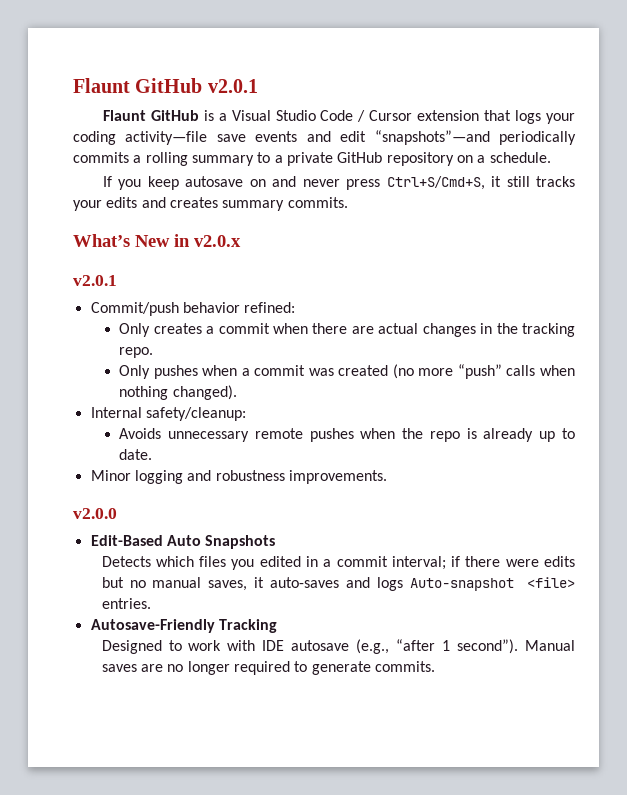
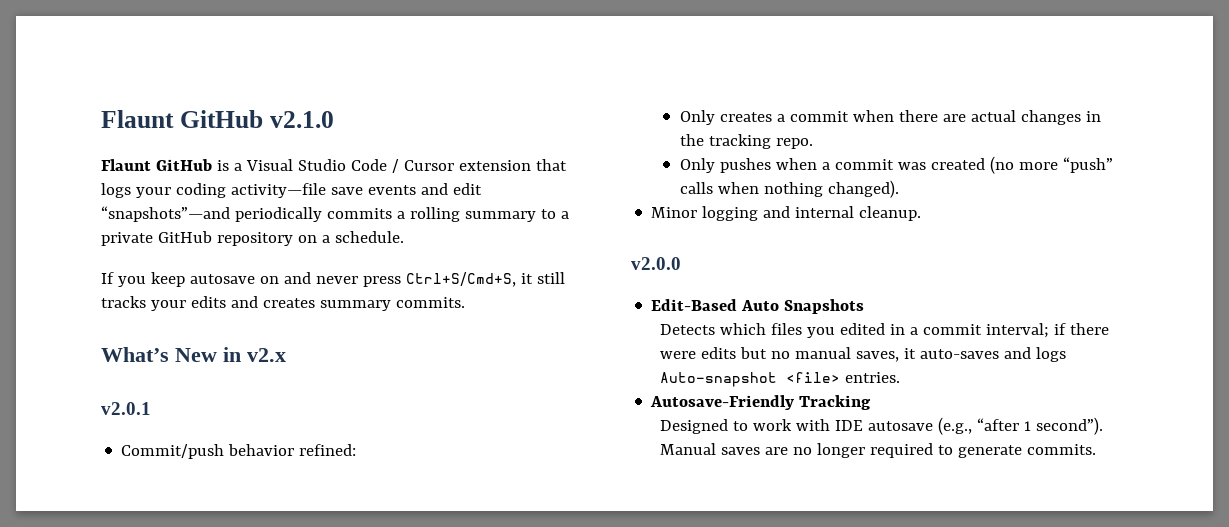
- Flaunt GitHub v2.0.1
+ Flaunt GitHub v2.1.0
- What’s New in v2.0.x
+ What’s New in v2.x
- Internal safety/cleanup:
- Avoids unnecessary remote pushes when the repo is already up to date.
- Minor logging and robustness improvements.
+ Minor logging and internal cleanup.

